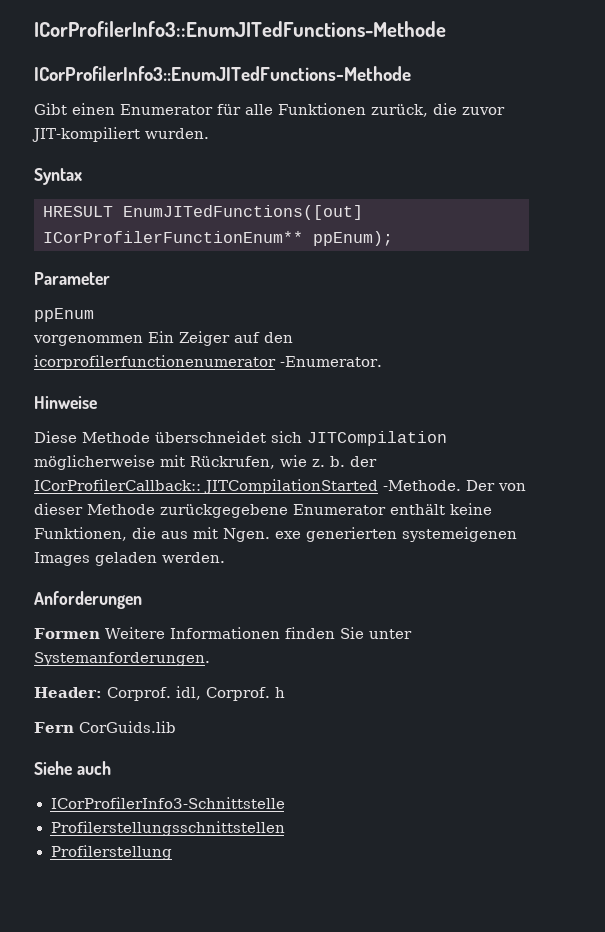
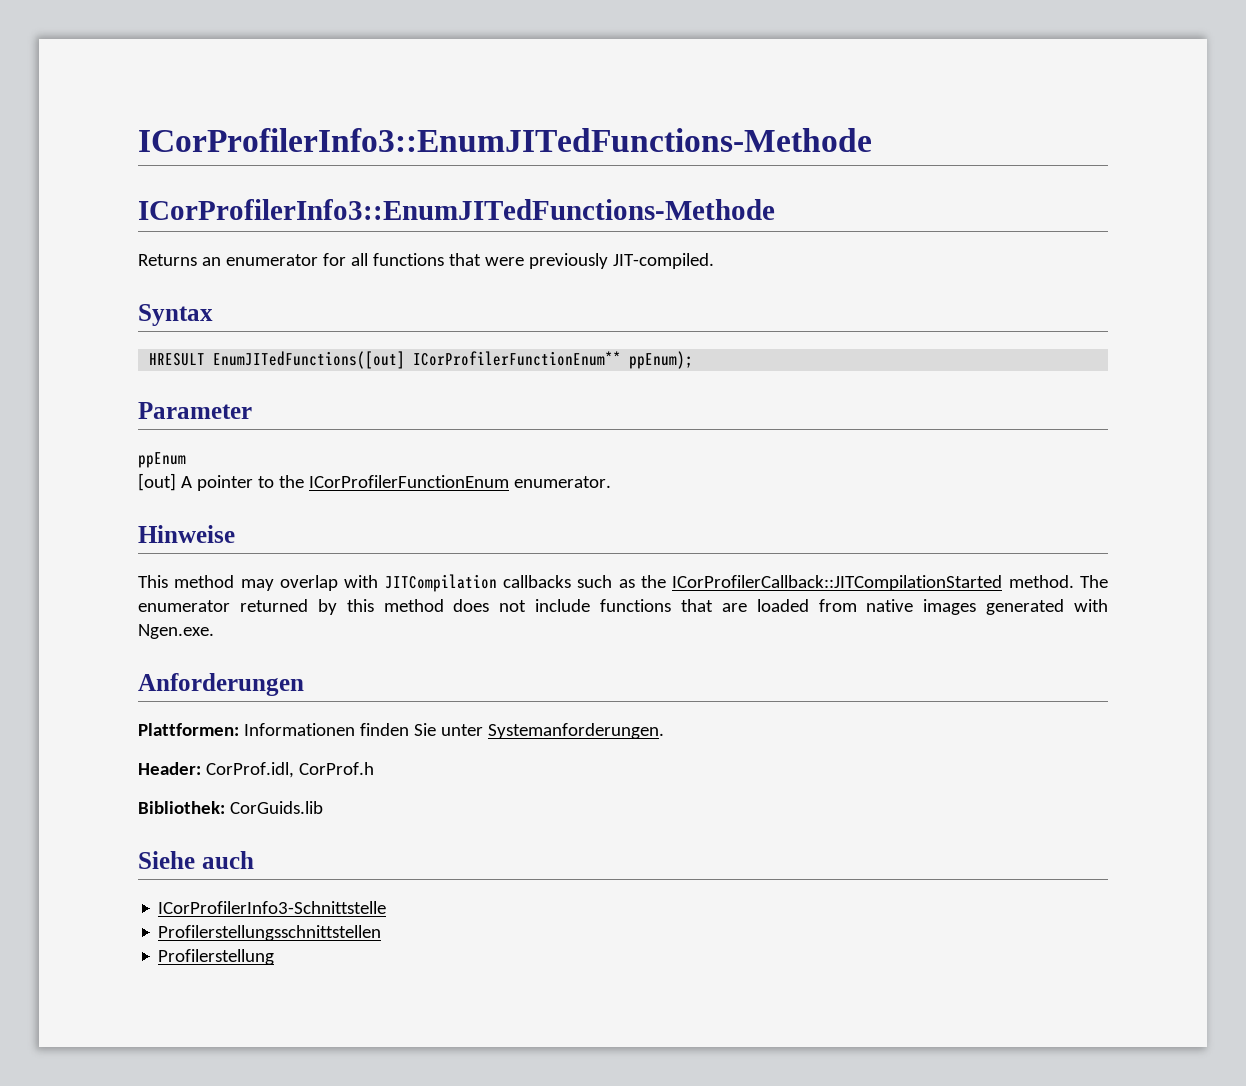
- Gibt einen Enumerator für alle Funktionen zurück, die zuvor JIT-kompiliert wurden.
+ Returns an enumerator for all functions that were previously JIT-compiled.
- vorgenommen Ein Zeiger auf den icorprofilerfunctionenumerator -Enumerator.
+ [out] A pointer to the ICorProfilerFunctionEnum enumerator.
  Hinweise
- Diese Methode überschneidet sich JITCompilation möglicherweise mit Rückrufen, wie z. b. der ICorProfilerCallback:: JITCompilationStarted -Methode. Der von dieser Methode zurückgegebene Enumerator enthält keine Funktionen, die aus mit Ngen. exe generierten systemeigenen Images geladen werden.
+ This method may overlap with JITCompilation callbacks such as the ICorProfilerCallback::JITCompilationStarted method. The enumerator returned by this method does not include functions that are loaded from native images generated with Ngen.exe.
- Formen Weitere Informationen finden Sie unter Systemanforderungen.
+ Plattformen: Informationen finden Sie unter Systemanforderungen.
- Header: Corprof. idl, Corprof. h
- Fern CorGuids.lib
+ Header: CorProf.idl, CorProf.h
+ Bibliothek: CorGuids.lib

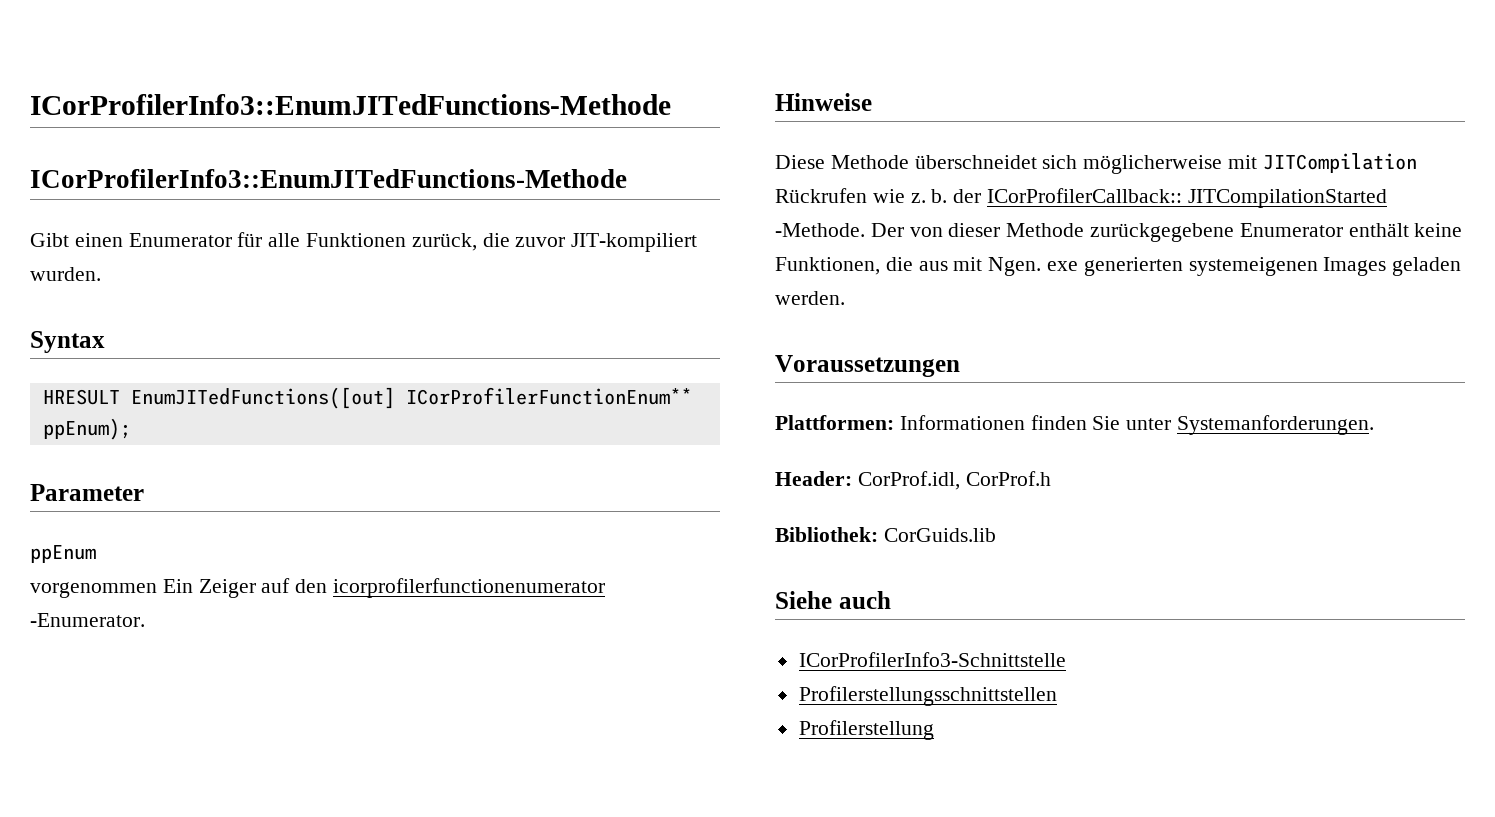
- Returns an enumerator for all functions that were previously JIT-compiled.
+ Gibt einen Enumerator für alle Funktionen zurück, die zuvor JIT-kompiliert wurden.
- [out] A pointer to the ICorProfilerFunctionEnum enumerator.
+ vorgenommen Ein Zeiger auf den icorprofilerfunctionenumerator -Enumerator.
  Hinweise
- This method may overlap with JITCompilation callbacks such as the ICorProfilerCallback::JITCompilationStarted method. The enumerator returned by this method does not include functions that are loaded from native images generated with Ngen.exe.
- Anforderungen
+ Diese Methode überschneidet sich möglicherweise mit JITCompilation Rückrufen wie z. b. der ICorProfilerCallback:: JITCompilationStarted -Methode. Der von dieser Methode zurückgegebene Enumerator enthält keine Funktionen, die aus mit Ngen. exe generierten systemeigenen Images geladen werden.
+ Voraussetzungen

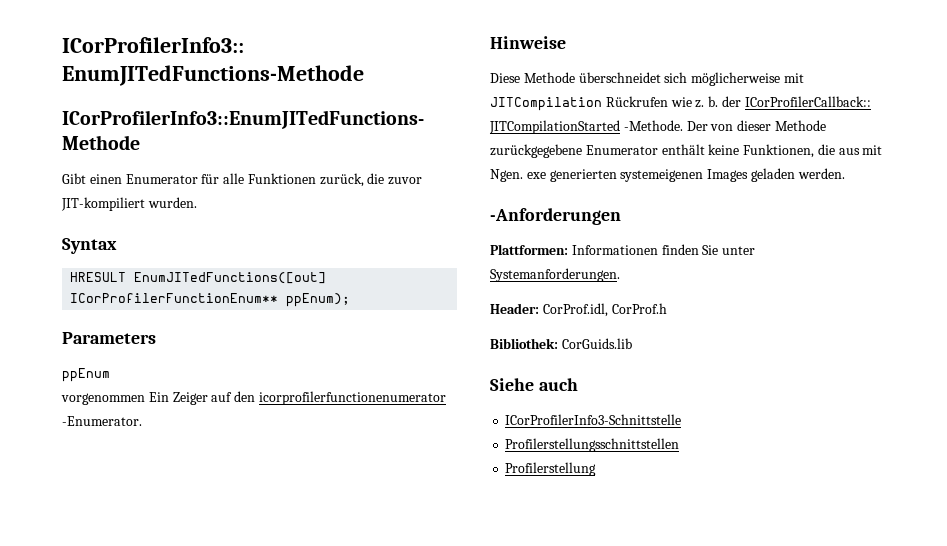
- Parameter
+ Parameters
- Voraussetzungen
+ -Anforderungen

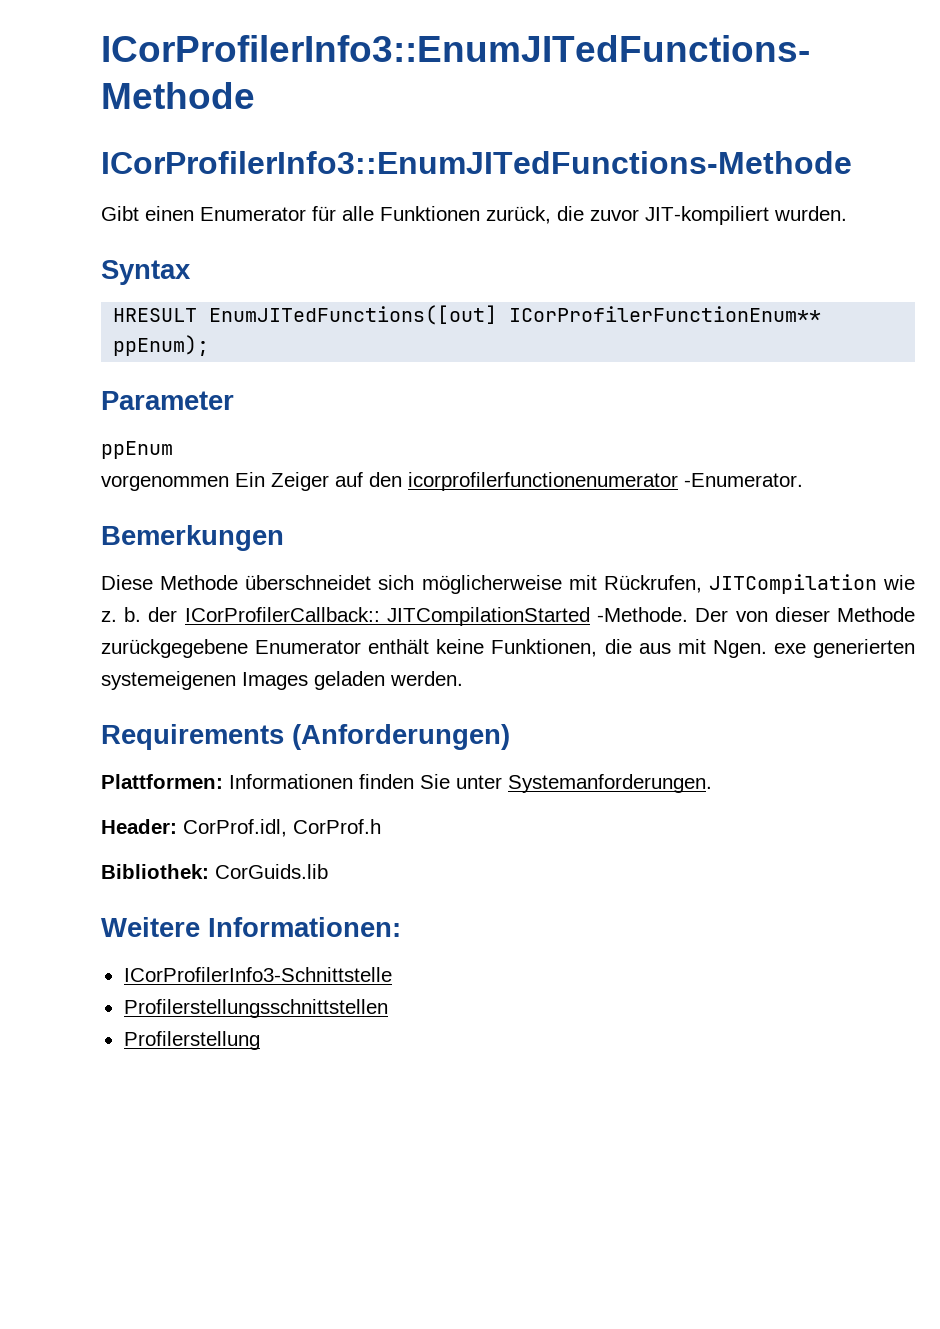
- Parameters
+ Parameter
- Hinweise
+ Bemerkungen
- Diese Methode überschneidet sich möglicherweise mit JITCompilation Rückrufen wie z. b. der ICorProfilerCallback:: JITCompilationStarted -Methode.
+ Diese Methode überschneidet sich möglicherweise mit Rückrufen, JITCompilation wie z. b. der ICorProfilerCallback:: JITCompilationStarted -Methode.
- -Anforderungen
+ Requirements (Anforderungen)
- Siehe auch
+ Weitere Informationen:

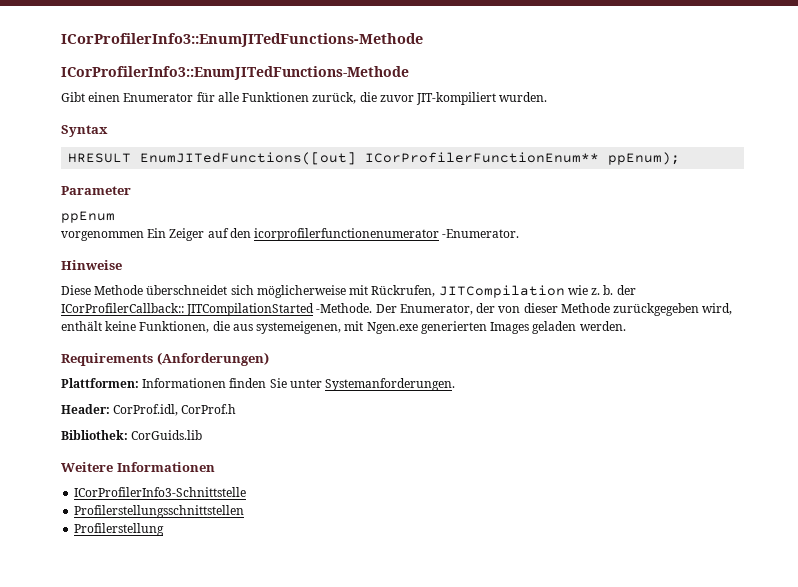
- Bemerkungen
+ Hinweise
- Der von dieser Methode zurückgegebene Enumerator enthält keine Funktionen, die aus mit Ngen. exe generierten systemeigenen Images geladen werden.
+ Der Enumerator, der von dieser Methode zurückgegeben wird, enthält keine Funktionen, die aus systemeigenen, mit Ngen.exe generierten Images geladen werden.
- Weitere Informationen:
+ Weitere Informationen

